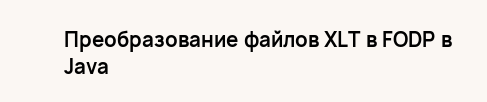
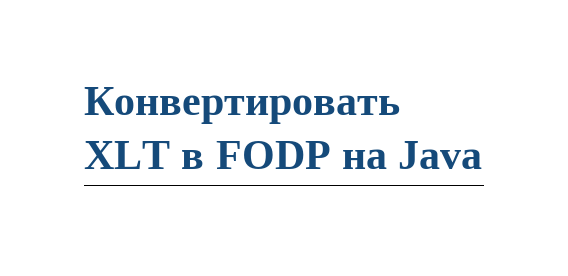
- Преобразование файлов XLT в FODP в Java
+ Конвертировать XLT в FODP на Java

